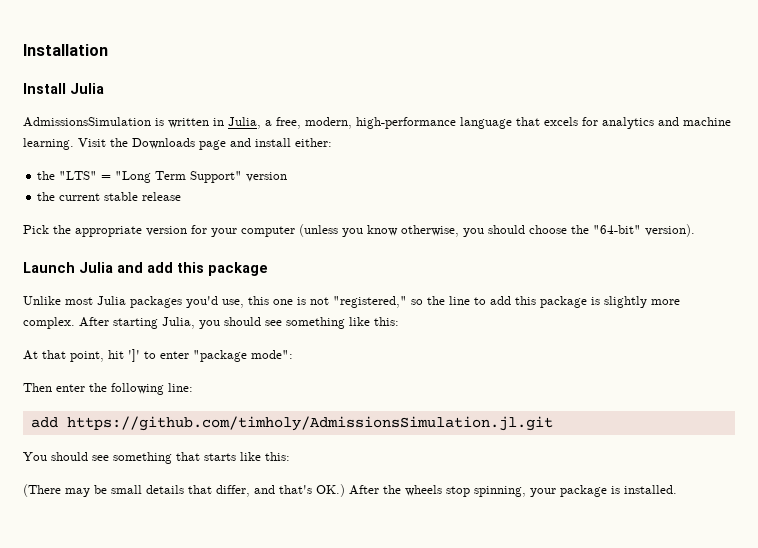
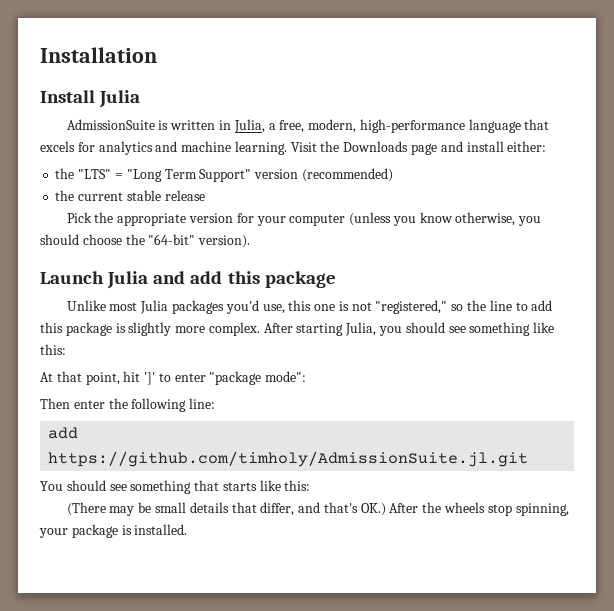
- AdmissionsSimulation is written in Julia, a free, modern, high-performance language that excels for analytics and machine learning.
+ AdmissionSuite is written in Julia, a free, modern, high-performance language that excels for analytics and machine learning.
- the "LTS" = "Long Term Support" version
+ the "LTS" = "Long Term Support" version (recommended)
- add https://github.com/timholy/AdmissionsSimulation.jl.git
+ add https://github.com/timholy/AdmissionSuite.jl.git

